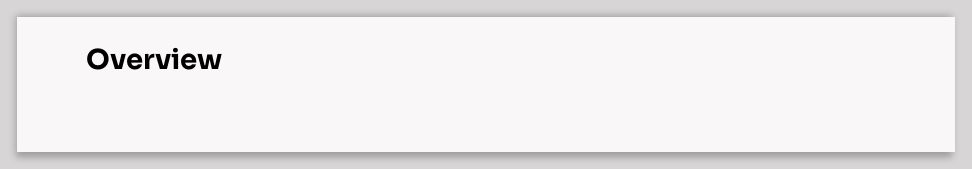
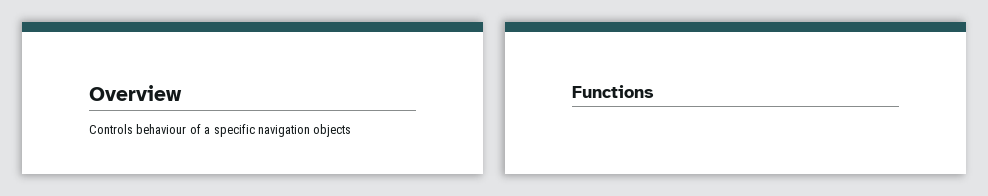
+ Controls behaviour of a specific navigation objects
+ Functions

